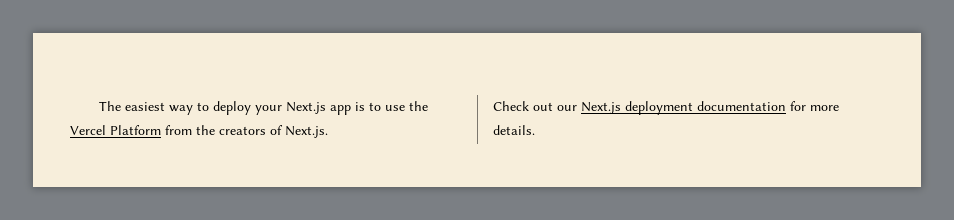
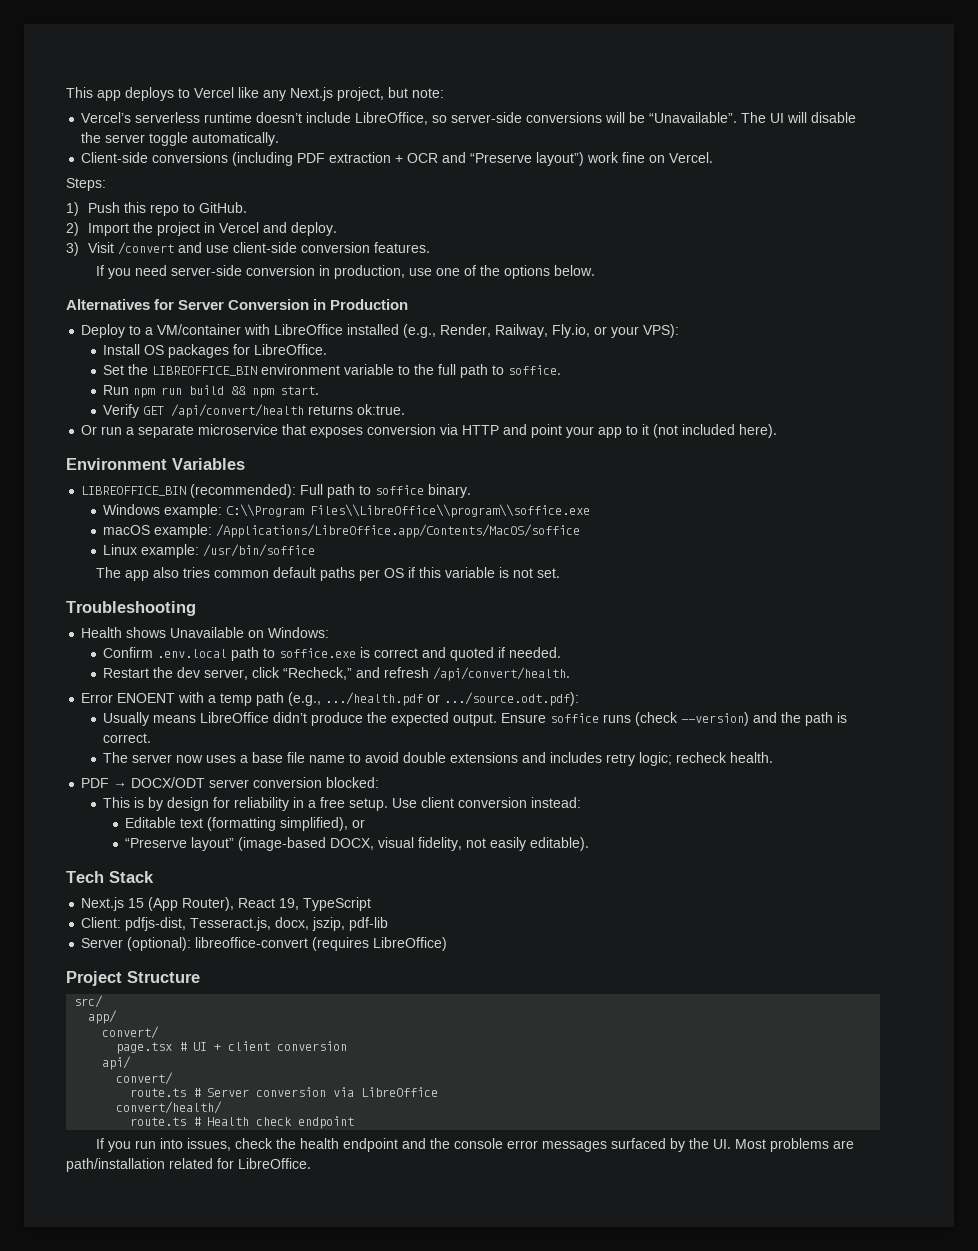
- The easiest way to deploy your Next.js app is to use the Vercel Platform from the creators of Next.js.
- Check out our Next.js deployment documentation for more details.
+ This app deploys to Vercel like any Next.js project, but note:
+ Vercel’s serverless runtime doesn’t include LibreOffice, so server-side conversions will be “Unavailable”. The UI will disable the server toggle automatically.
+ Client-side conversions (including PDF extraction + OCR and “Preserve layout”) work fine on Vercel.
+ Steps:
+ 1) Push this repo to GitHub.
+ 2) Import the project in Vercel and deploy.
+ 3) Visit /convert and use client-side conversion features.
+ If you need server-side conversion in production, use one of the options below.
+ Alternatives for Server Conversion in Production
+ Deploy to a VM/container with LibreOffice installed (e.g., Render, Railway, Fly.io, or your VPS):
+ Install OS packages for LibreOffice.
+ Set the LIBREOFFICE_BIN environment variable to the full path to soffice.
+ Run npm run build && npm start.
+ Verify GET /api/convert/health returns ok:true.
+ Or run a separate microservice that exposes conversion via HTTP and point your app to it (not included here).
+ Environment Variables
+ LIBREOFFICE_BIN (recommended): Full path to soffice binary.
+ Windows example: C:\\Program Files\\LibreOffice\\program\\soffice.exe
+ macOS example: /Applications/LibreOffice.app/Contents/MacOS/soffice
+ Linux example: /usr/bin/soffice
+ The app also tries common default paths per OS if this variable is not set.
+ Troubleshooting
+ Health shows Unavailable on Windows:
+ Confirm .env.local path to soffice.exe is correct and quoted if needed.
+ Restart the dev server, click “Recheck,” and refresh /api/convert/health.
+ Error ENOENT with a temp path (e.g., .../health.pdf or .../source.odt.pdf):
+ Usually means LibreOffice didn’t produce the expected output. Ensure soffice runs (check --version) and the path is correct.
+ The server now uses a base file name to avoid double extensions and includes retry logic; recheck health.
+ PDF → DOCX/ODT server conversion blocked:
+ This is by design for reliability in a free setup. Use client conversion instead:
+ Editable text (formatting simplified), or
+ “Preserve layout” (image-based DOCX, visual fidelity, not easily editable).
+ Tech Stack
+ Next.js 15 (App Router), React 19, TypeScript
+ Client: pdfjs-dist, Tesseract.js, docx, jszip, pdf-lib
+ Server (optional): libreoffice-convert (requires LibreOffice)
+ Project Structure
+ src/
+ app/
+ convert/
+ page.tsx # UI + client conversion
+ api/
+ convert/
+ route.ts # Server conversion via LibreOffice
+ convert/health/
+ route.ts # Health check endpoint
+ If you run into issues, check the health endpoint and the console error messages surfaced by the UI. Most problems are path/installation related for LibreOffice.

